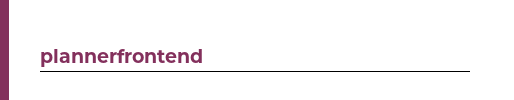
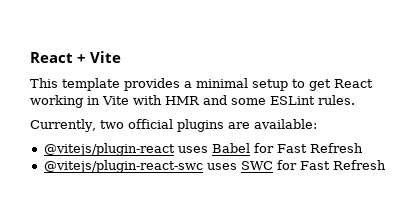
- plannerfrontend
+ React + Vite
+ This template provides a minimal setup to get React working in Vite with HMR and some ESLint rules.
+ Currently, two official plugins are available:
+ @vitejs/plugin-react uses Babel for Fast Refresh
+ @vitejs/plugin-react-swc uses SWC for Fast Refresh

